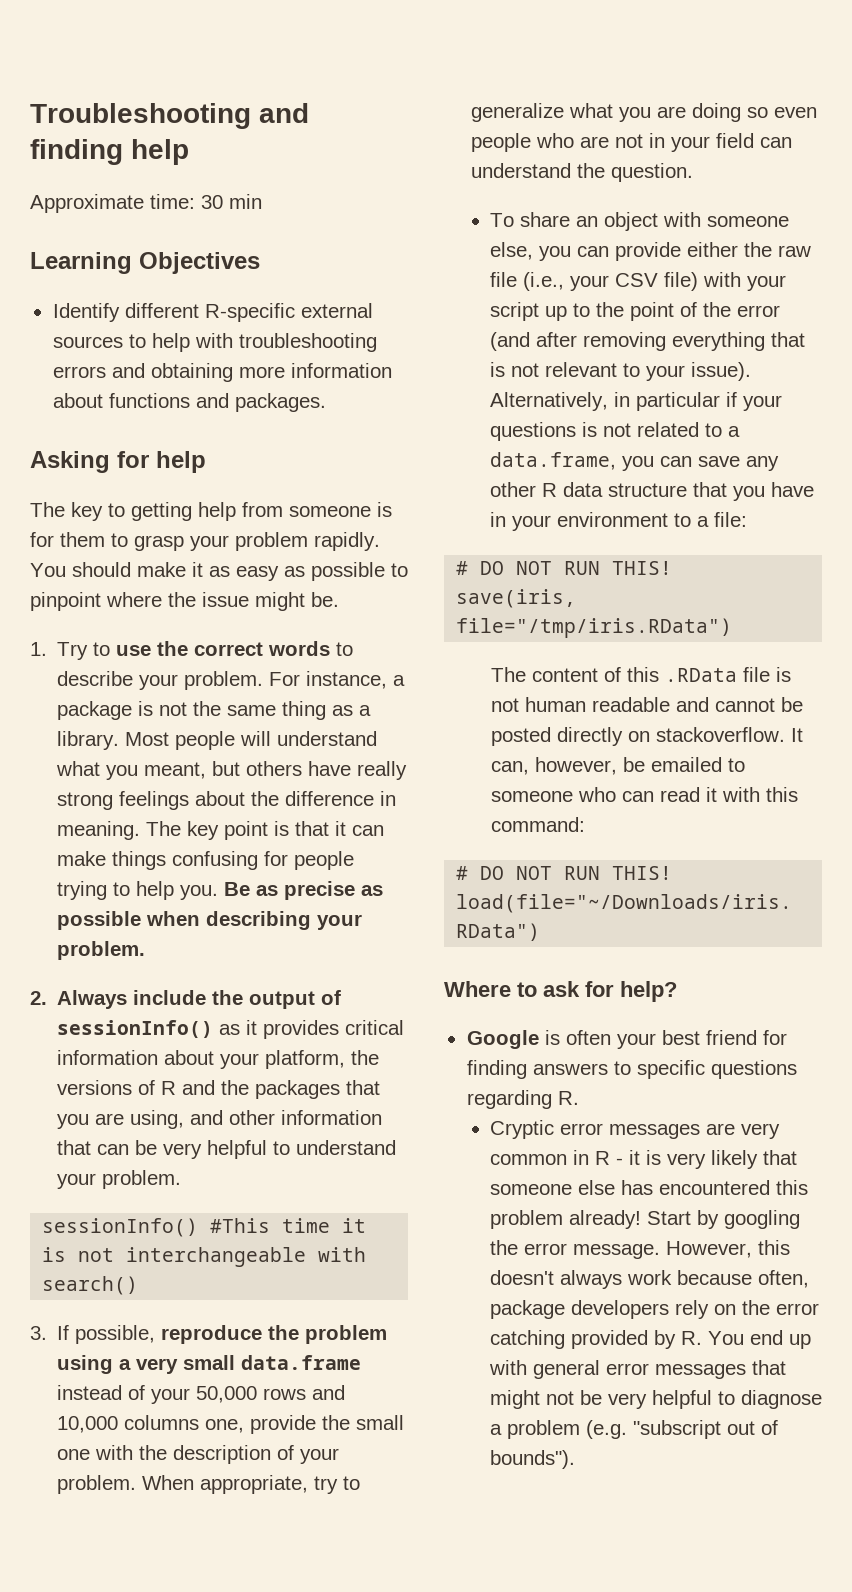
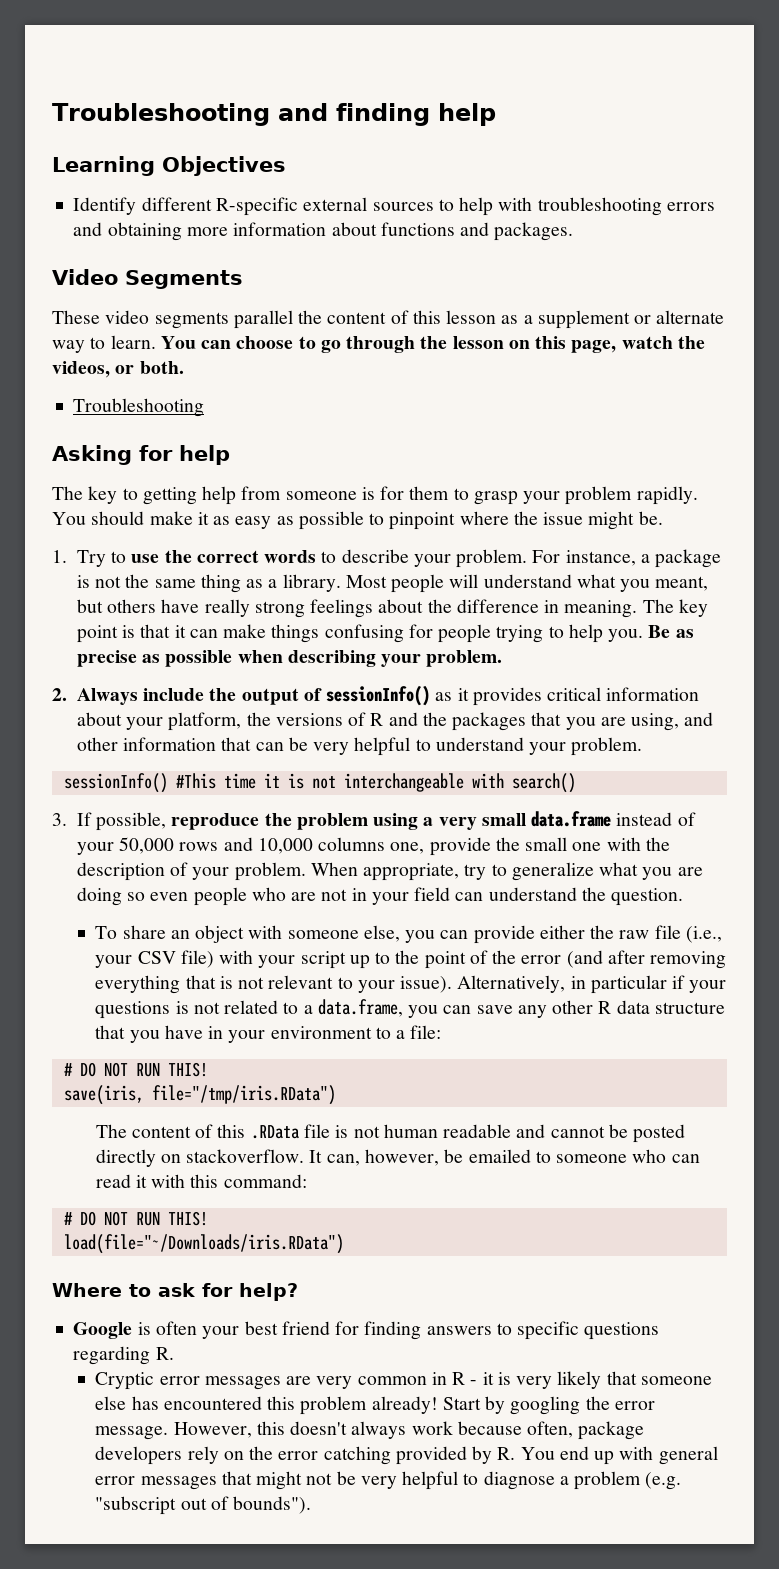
- Approximate time: 30 min
+ Video Segments
+ These video segments parallel the content of this lesson as a supplement or alternate way to learn. You can choose to go through the lesson on this page, watch the videos, or both.
+ Troubleshooting

